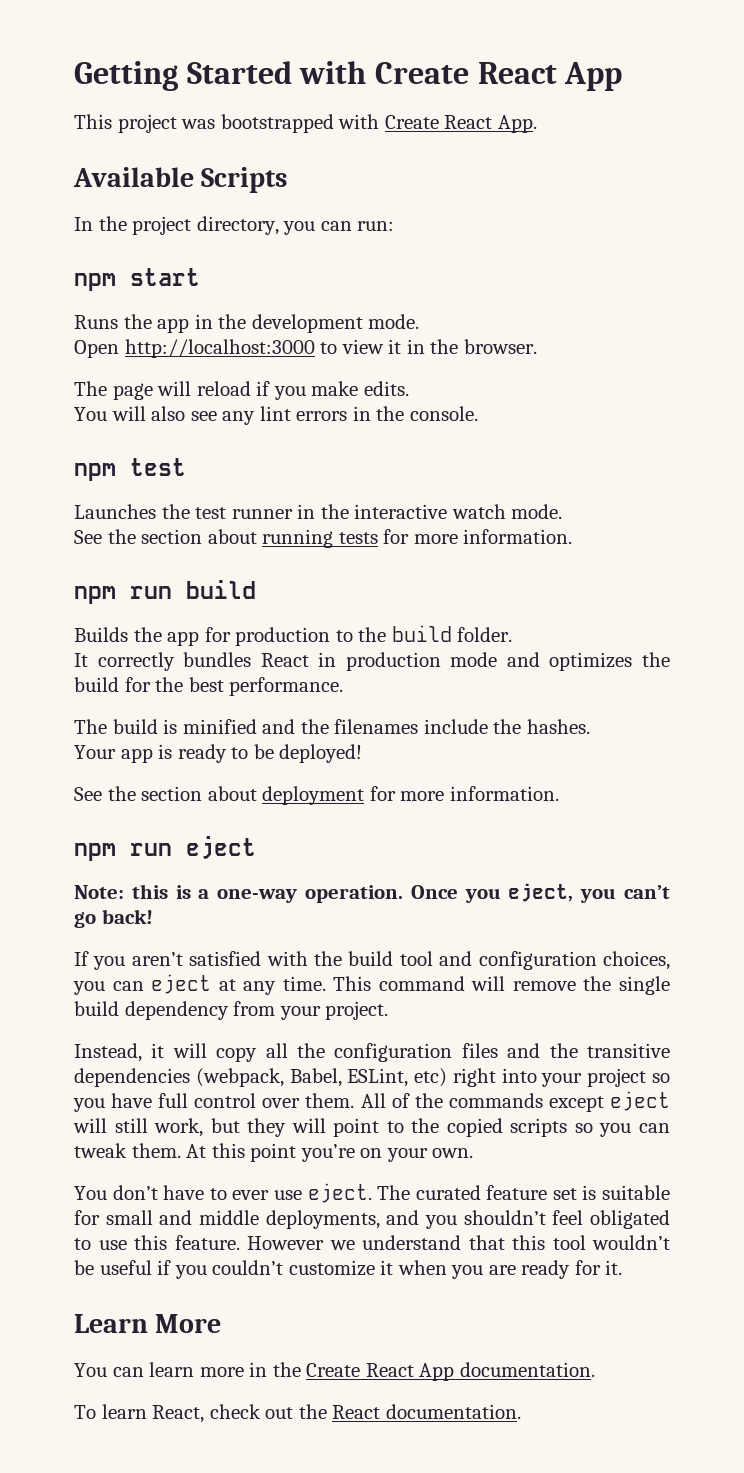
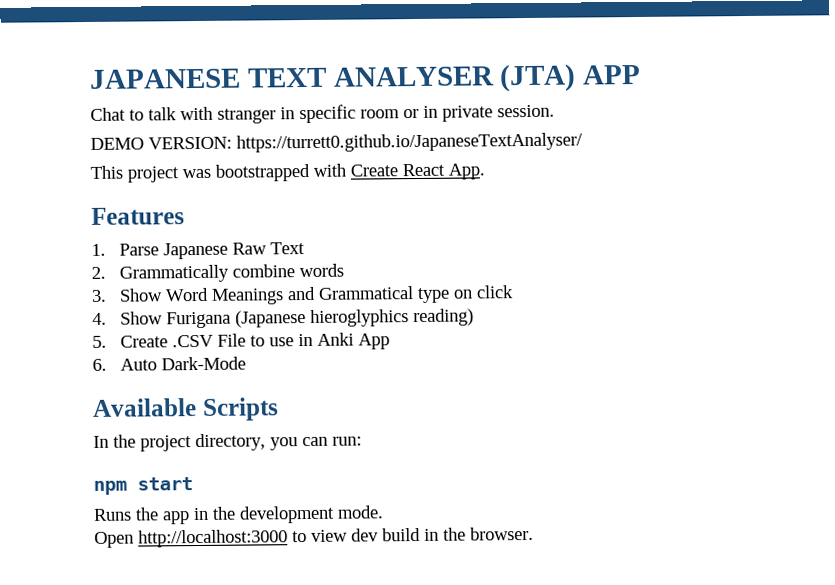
- Getting Started with Create React App
+ JAPANESE TEXT ANALYSER (JTA) APP
+ Chat to talk with stranger in specific room or in private session.
+ DEMO VERSION: https://turrett0.github.io/JapaneseTextAnalyser/
+ Features
+ 1. Parse Japanese Raw Text
+ 2. Grammatically combine words
+ 3. Show Word Meanings and Grammatical type on click
+ 4. Show Furigana (Japanese hieroglyphics reading)
+ 5. Create .CSV File to use in Anki App
+ 6. Auto Dark-Mode
- Open http://localhost:3000 to view it in the browser.
+ Open http://localhost:3000 to view dev build in the browser.
- The page will reload if you make edits.
- You will also see any lint errors in the console.
- npm test
- Launches the test runner in the interactive watch mode.
- See the section about running tests for more information.
- npm run build
- Builds the app for production to the build folder.
- It correctly bundles React in production mode and optimizes the build for the best performance.
- The build is minified and the filenames include the hashes.
- Your app is ready to be deployed!
- See the section about deployment for more information.
- npm run eject
- Note: this is a one-way operation. Once you eject, you can’t go back!
- If you aren’t satisfied with the build tool and configuration choices, you can eject at any time. This command will remove the single build dependency from your project.
- Instead, it will copy all the configuration files and the transitive dependencies (webpack, Babel, ESLint, etc) right into your project so you have full control over them. All of the commands except eject will still work, but they will point to the copied scripts so you can tweak them. At this point you’re on your own.
- You don’t have to ever use eject. The curated feature set is suitable for small and middle deployments, and you shouldn’t feel obligated to use this feature. However we understand that this tool wouldn’t be useful if you couldn’t customize it when you are ready for it.
- Learn More
- You can learn more in the Create React App documentation.
- To learn React, check out the React documentation.

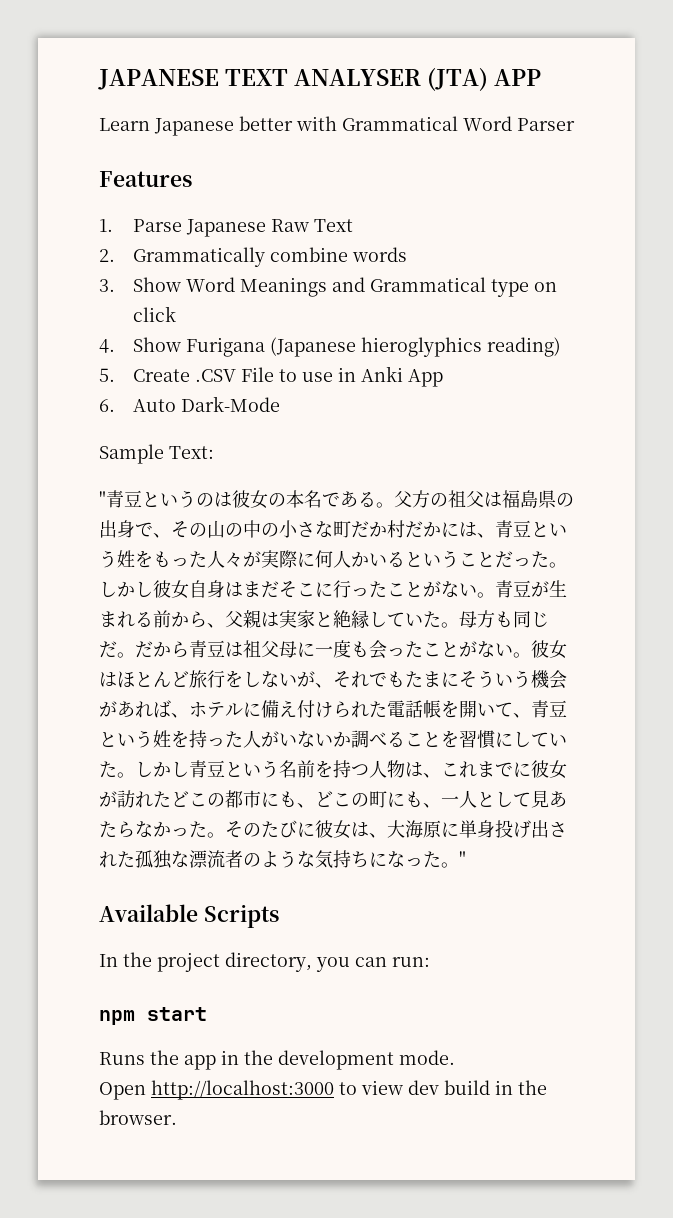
- Chat to talk with stranger in specific room or in private session.
- DEMO VERSION: https://turrett0.github.io/JapaneseTextAnalyser/
- This project was bootstrapped with Create React App.
+ Learn Japanese better with Grammatical Word Parser
+ Sample Text:
+ "青豆というのは彼女の本名である。父方の祖父は福島県の出身で、その山の中の小さな町だか村だかには、青豆という姓をもった人々が実際に何人かいるということだった。しかし彼女自身はまだそこに行ったことがない。青豆が生まれる前から、父親は実家と絶縁していた。母方も同じだ。だから青豆は祖父母に一度も会ったことがない。彼女はほとんど旅行をしないが、それでもたまにそういう機会があれば、ホテルに備え付けられた電話帳を開いて、青豆という姓を持った人がいないか調べることを習慣にしていた。しかし青豆という名前を持つ人物は、これまでに彼女が訪れたどこの都市にも、どこの町にも、一人として見あたらなかった。そのたびに彼女は、大海原に単身投げ出された孤独な漂流者のような気持ちになった。"

